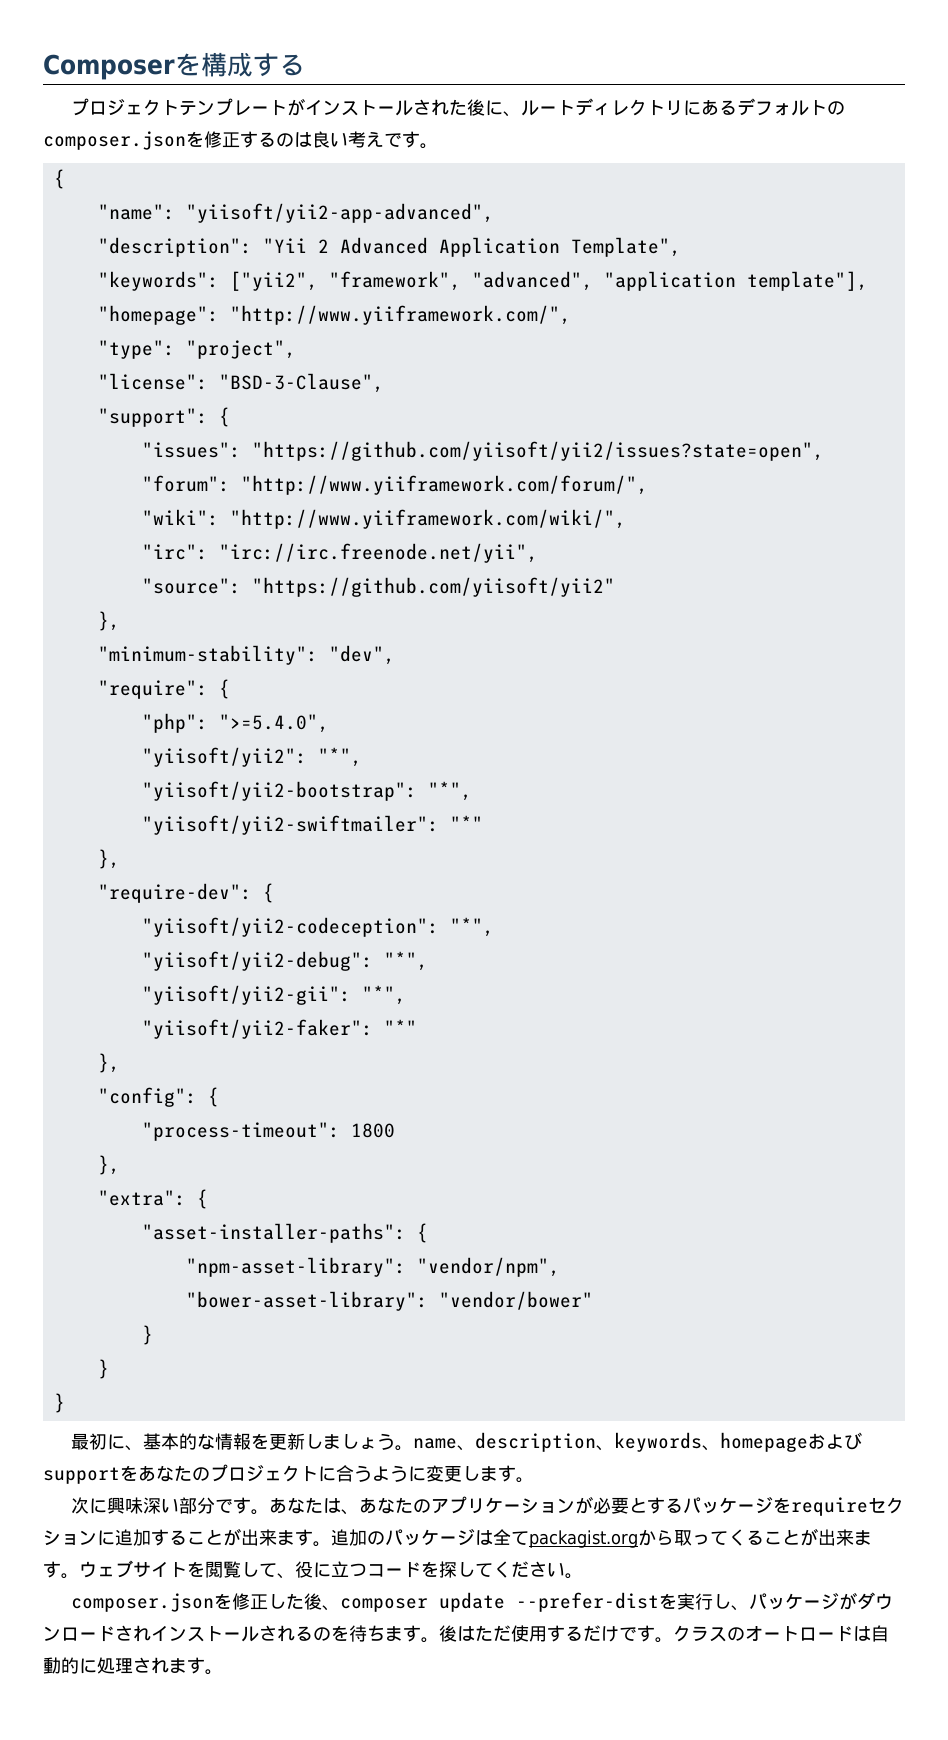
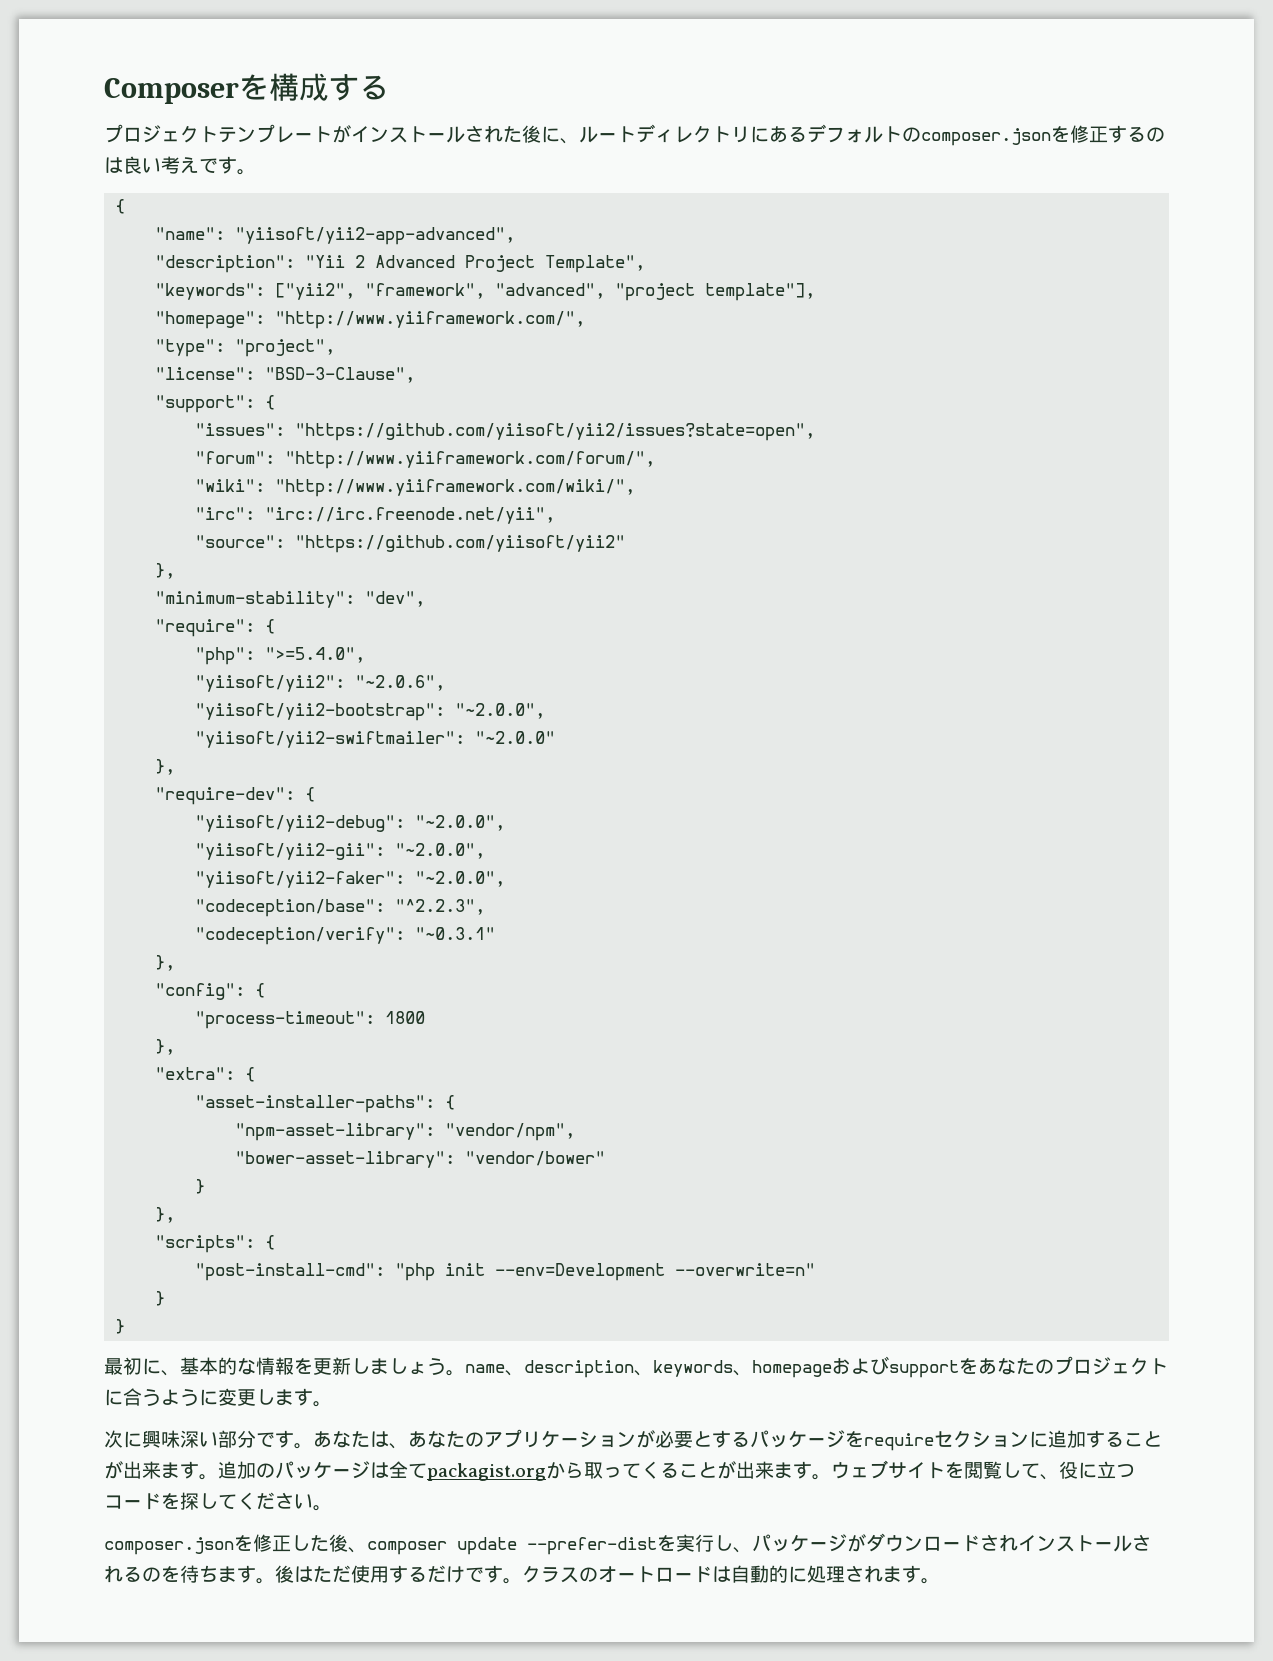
- "description": "Yii 2 Advanced Application Template",
+ "description": "Yii 2 Advanced Project Template",
- "keywords": ["yii2", "framework", "advanced", "application template"],
+ "keywords": ["yii2", "framework", "advanced", "project template"],
- "yiisoft/yii2": "*",
+ "yiisoft/yii2": "~2.0.6",
- "yiisoft/yii2-bootstrap": "*",
+ "yiisoft/yii2-bootstrap": "~2.0.0",
- "yiisoft/yii2-swiftmailer": "*"
+ "yiisoft/yii2-swiftmailer": "~2.0.0"
- "yiisoft/yii2-codeception": "*",
- "yiisoft/yii2-debug": "*",
+ "yiisoft/yii2-debug": "~2.0.0",
- "yiisoft/yii2-gii": "*",
+ "yiisoft/yii2-gii": "~2.0.0",
- "yiisoft/yii2-faker": "*"
+ "yiisoft/yii2-faker": "~2.0.0",
+ "codeception/base": "^2.2.3",
+ "codeception/verify": "~0.3.1"
  "bower-asset-library": "vendor/bower"
  }
+ },
+ "scripts": {
+ "post-install-cmd": "php init --env=Development --overwrite=n"

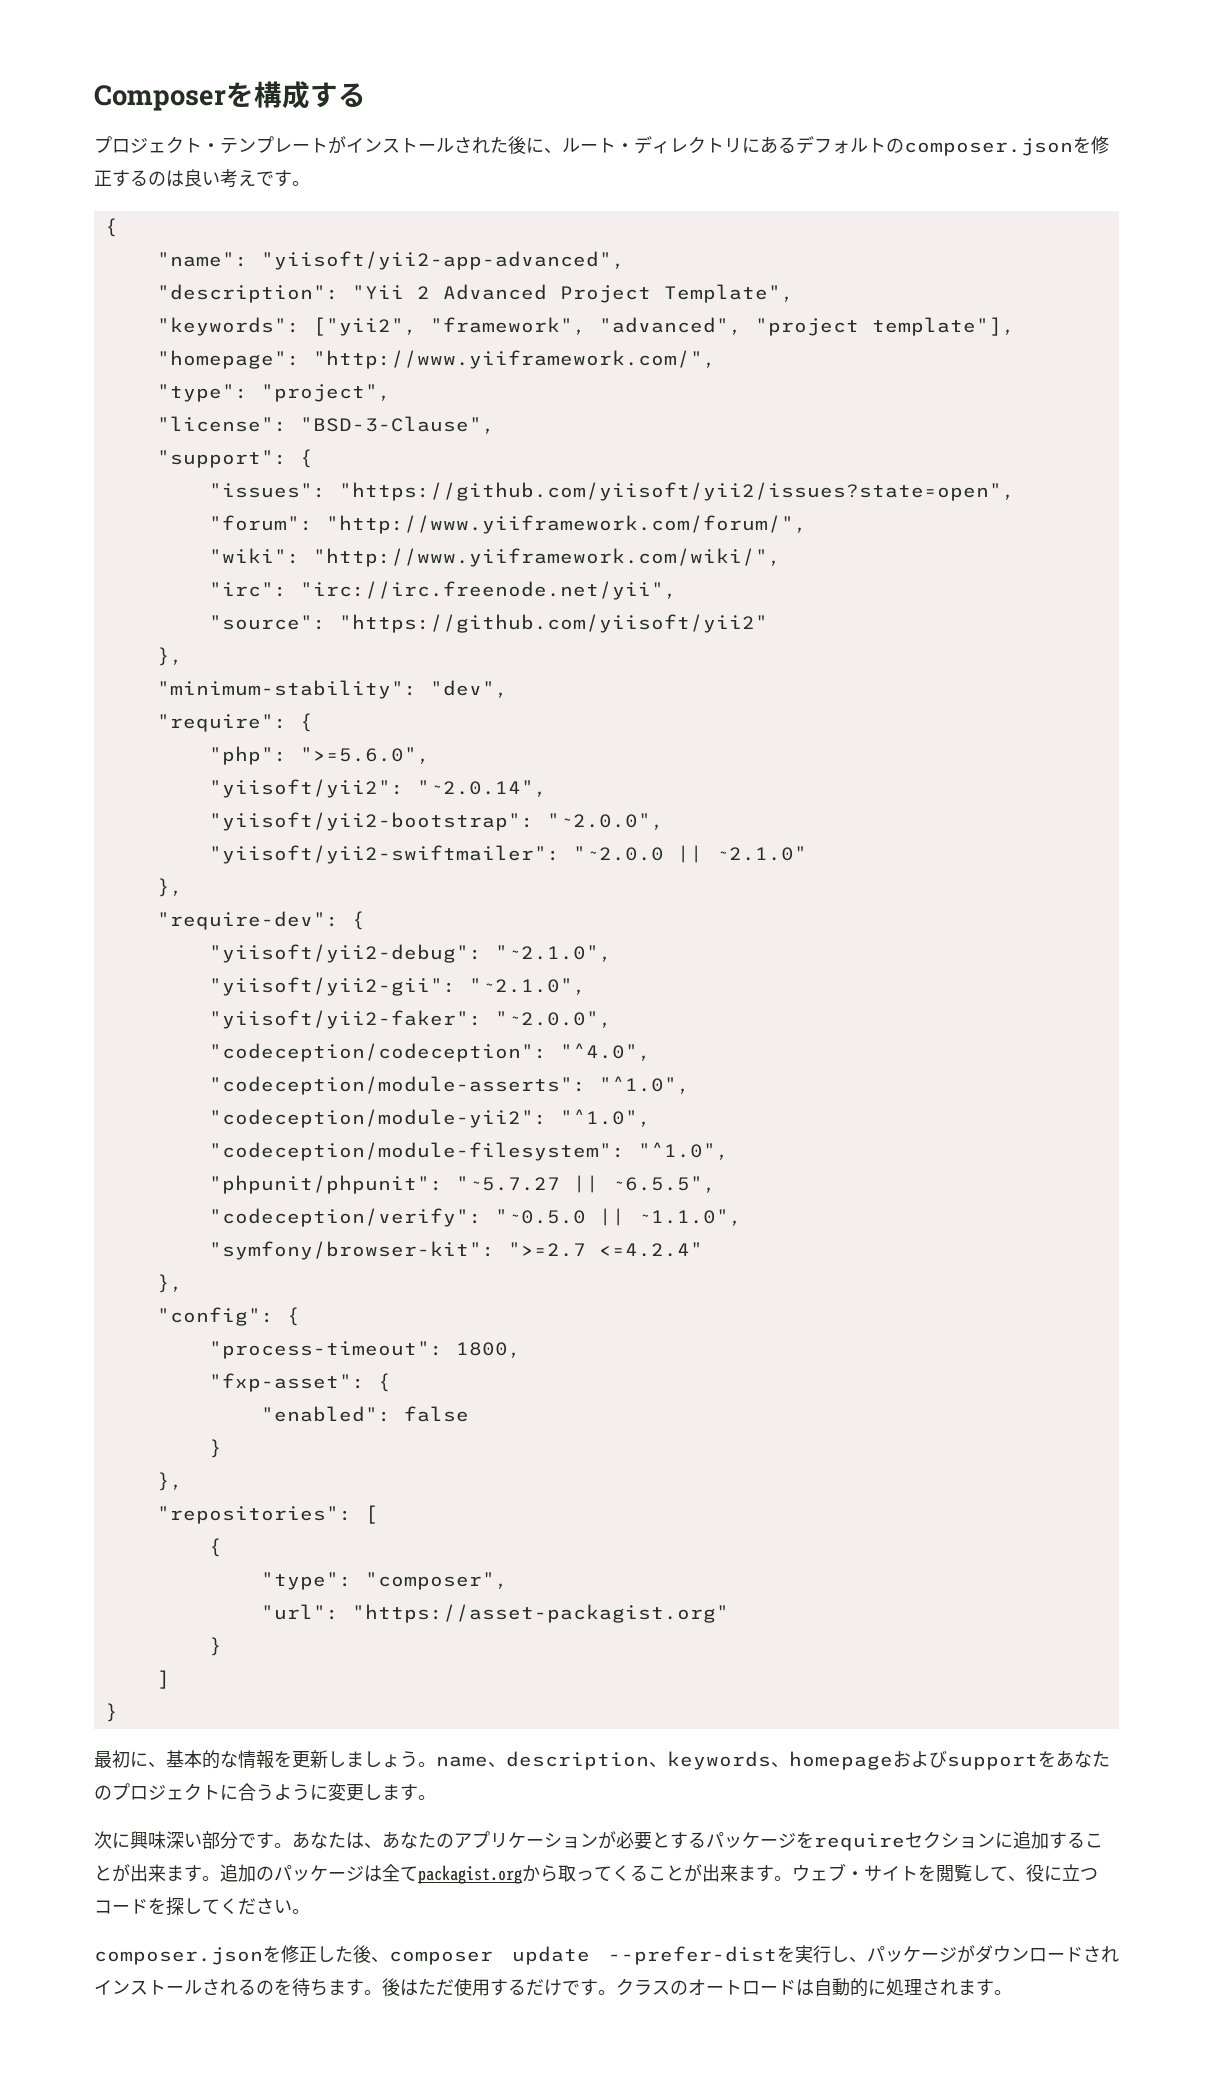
- プロジェクトテンプレートがインストールされた後に、ルートディレクトリにあるデフォルトのcomposer.jsonを修正するのは良い考えです。
+ プロジェクト・テンプレートがインストールされた後に、ルート・ディレクトリにあるデフォルトのcomposer.jsonを修正するのは良い考えです。
- "php": ">=5.4.0",
+ "php": ">=5.6.0",
- "yiisoft/yii2": "~2.0.6",
+ "yiisoft/yii2": "~2.0.14",
- "yiisoft/yii2-swiftmailer": "~2.0.0"
+ "yiisoft/yii2-swiftmailer": "~2.0.0 || ~2.1.0"
- "yiisoft/yii2-debug": "~2.0.0",
+ "yiisoft/yii2-debug": "~2.1.0",
- "yiisoft/yii2-gii": "~2.0.0",
+ "yiisoft/yii2-gii": "~2.1.0",
- "codeception/base": "^2.2.3",
- "codeception/verify": "~0.3.1"
+ "codeception/codeception": "^4.0",
+ "codeception/module-asserts": "^1.0",
+ "codeception/module-yii2": "^1.0",
+ "codeception/module-filesystem": "^1.0",
+ "phpunit/phpunit": "~5.7.27 || ~6.5.5",
+ "codeception/verify": "~0.5.0 || ~1.1.0",
+ "symfony/browser-kit": ">=2.7 <=4.2.4"
  },
  "config": {
- "process-timeout": 1800
- },
- "extra": {
- "asset-installer-paths": {
- "npm-asset-library": "vendor/npm",
- "bower-asset-library": "vendor/bower"
+ "process-timeout": 1800,
+ "fxp-asset": {
+ "enabled": false
- "scripts": {
- "post-install-cmd": "php init --env=Development --overwrite=n"
+ "repositories": [
+ {
+ "type": "composer",
+ "url": "https://asset-packagist.org"
  }
+ ]
- ウェブサイトを閲覧して、役に立つコードを探してください。
+ ウェブ・サイトを閲覧して、役に立つコードを探してください。

